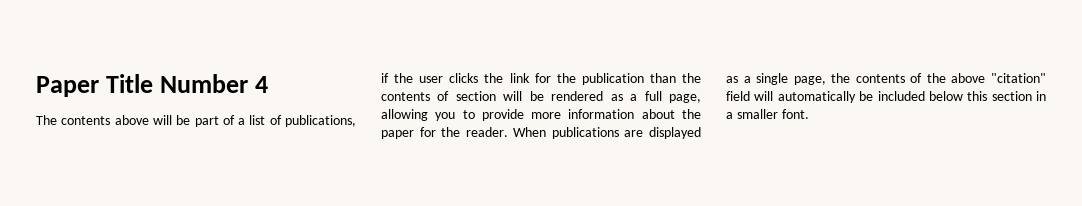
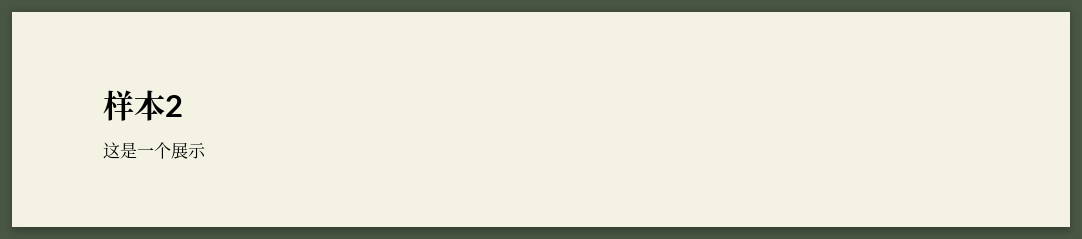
- Paper Title Number 4
- The contents above will be part of a list of publications, if the user clicks the link for the publication than the contents of section will be rendered as a full page, allowing you to provide more information about the paper for the reader. When publications are displayed as a single page, the contents of the above "citation" field will automatically be included below this section in a smaller font.
+ 样本2
+ 这是一个展示

